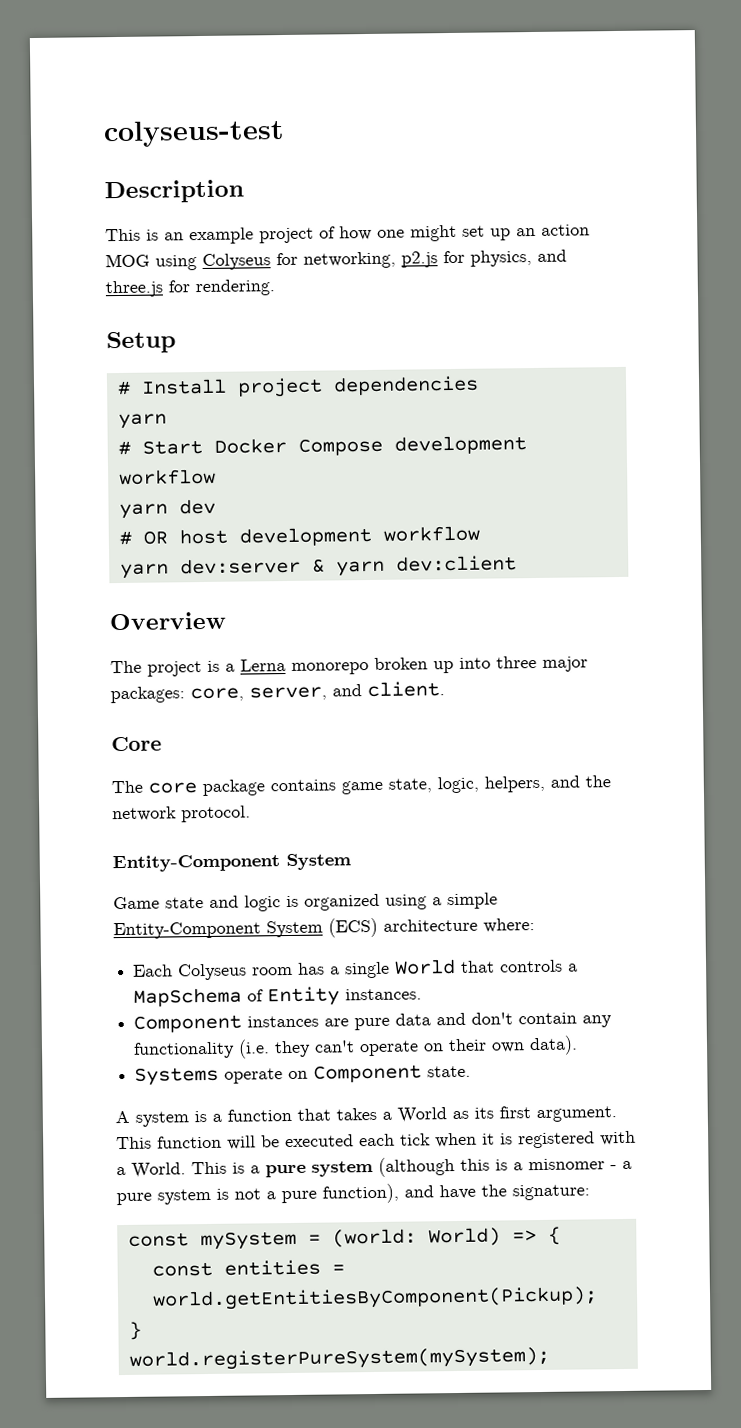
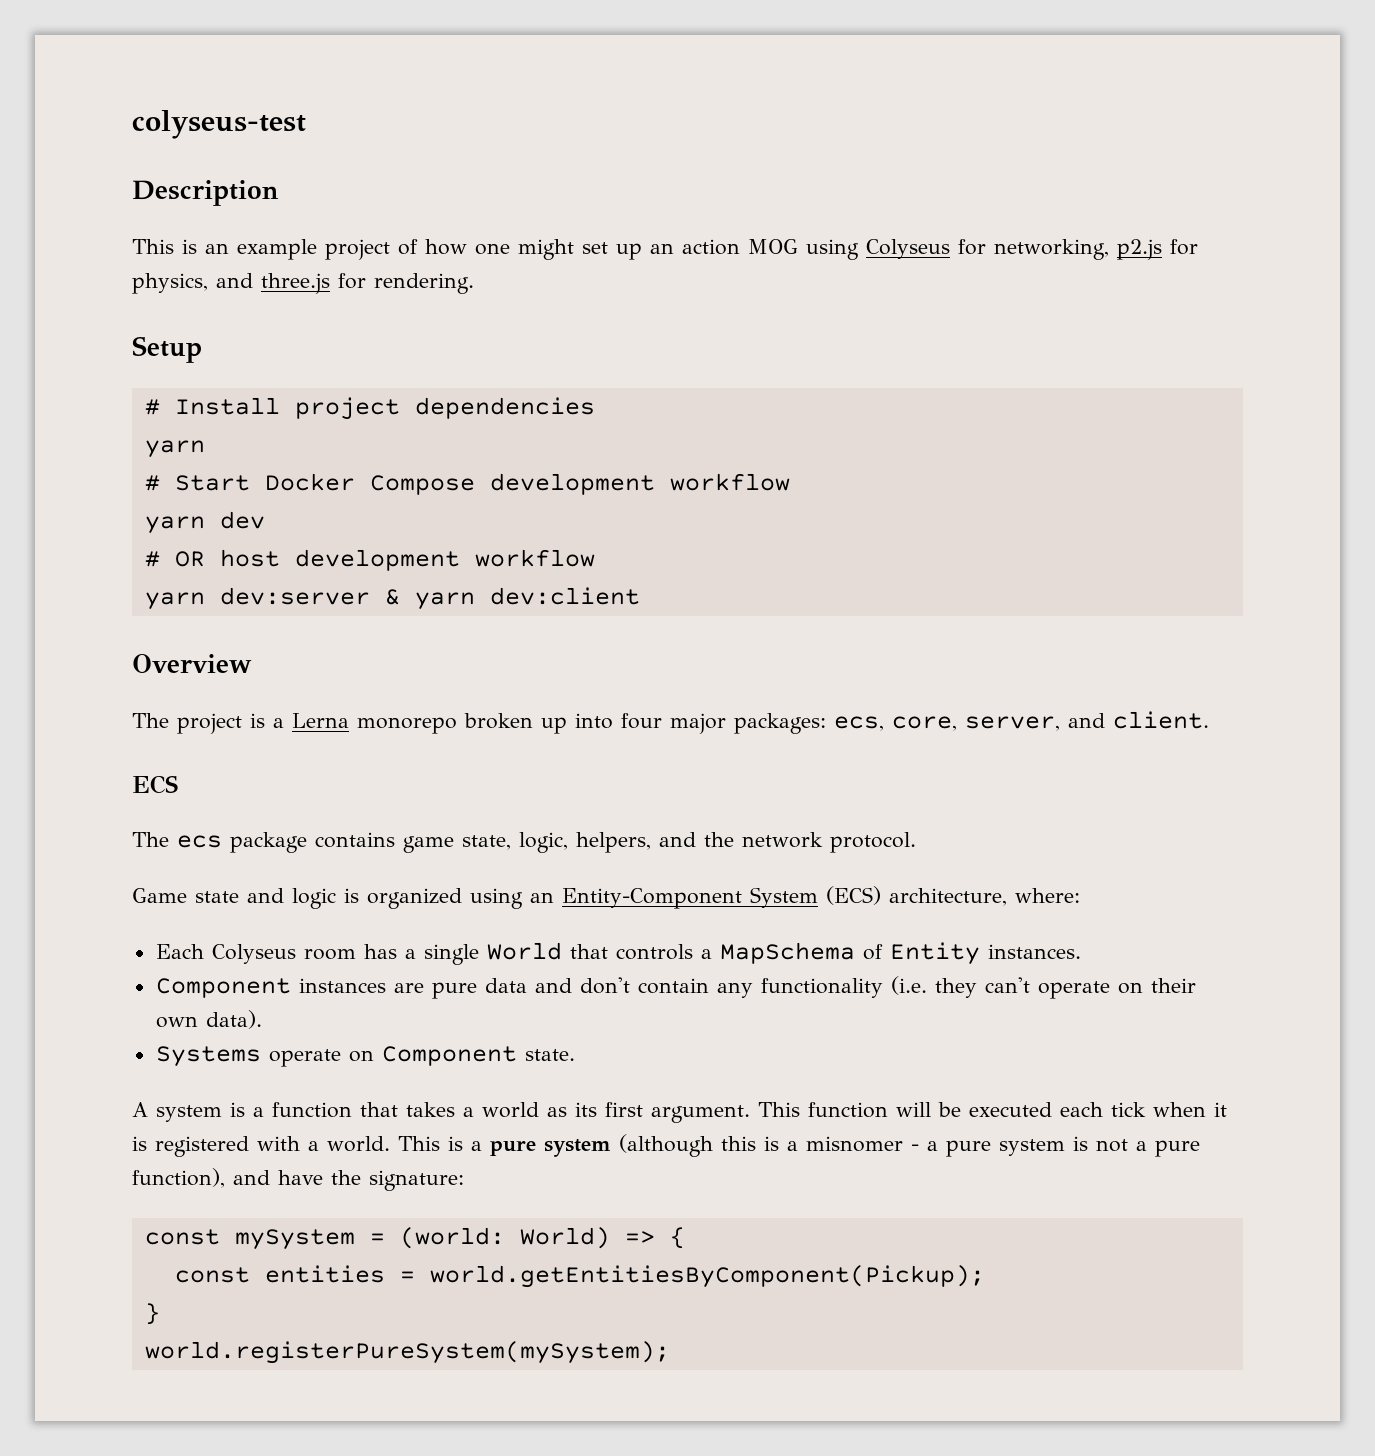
- The project is a Lerna monorepo broken up into three major packages: core, server, and client.
+ The project is a Lerna monorepo broken up into four major packages: ecs, core, server, and client.
- Core
- The core package contains game state, logic, helpers, and the network protocol.
- Entity-Component System
+ ECS
+ The ecs package contains game state, logic, helpers, and the network protocol.
- Game state and logic is organized using a simple Entity-Component System (ECS) architecture where:
+ Game state and logic is organized using an Entity-Component System (ECS) architecture, where:
- A system is a function that takes a World as its first argument.
+ A system is a function that takes a world as its first argument.
- This function will be executed each tick when it is registered with a World.
+ This function will be executed each tick when it is registered with a world.

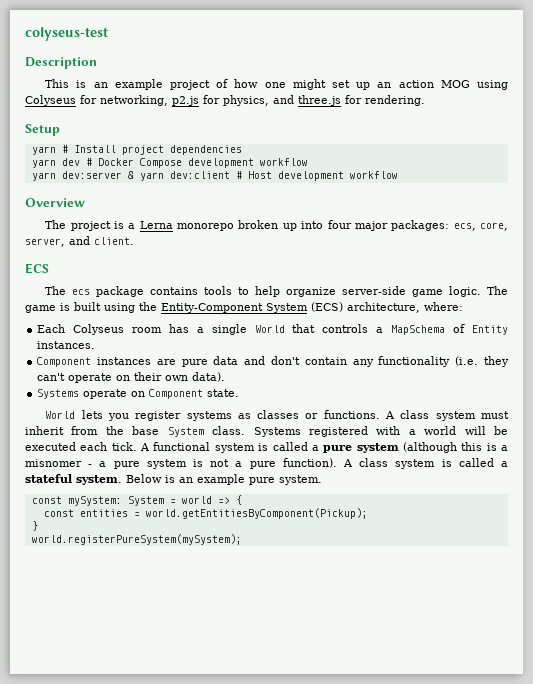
- # Install project dependencies
- yarn
- # Start Docker Compose development workflow
+ yarn # Install project dependencies
+ yarn dev # Docker Compose development workflow
- yarn dev
- # OR host development workflow
- yarn dev:server & yarn dev:client
+ yarn dev:server & yarn dev:client # Host development workflow
- The ecs package contains game state, logic, helpers, and the network protocol.
- Game state and logic is organized using an Entity-Component System (ECS) architecture, where:
+ The ecs package contains tools to help organize server-side game logic. The game is built using the Entity-Component System (ECS) architecture, where:
- A system is a function that takes a world as its first argument. This function will be executed each tick when it is registered with a world. This is a pure system (although this is a misnomer - a pure system is not a pure function), and have the signature:
- const mySystem = (world: World) => {
+ World lets you register systems as classes or functions. A class system must inherit from the base System class. Systems registered with a world will be executed each tick. A functional system is called a pure system (although this is a misnomer - a pure system is not a pure function). A class system is called a stateful system. Below is an example pure system.
+ const mySystem: System = world => {

